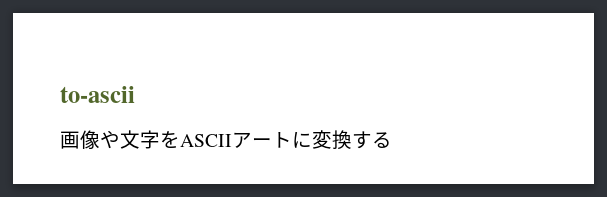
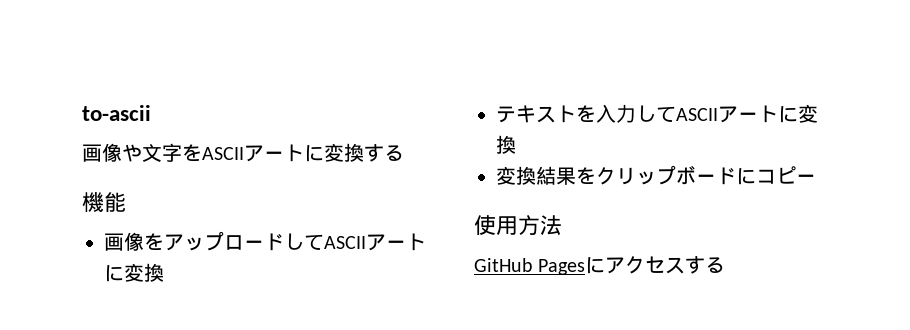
+ 機能
+ 画像をアップロードしてASCIIアートに変換
+ テキストを入力してASCIIアートに変換
+ 変換結果をクリップボードにコピー
+ 使用方法
+ GitHub Pagesにアクセスする

